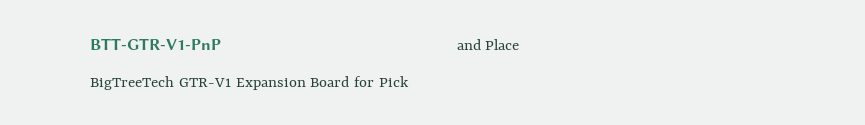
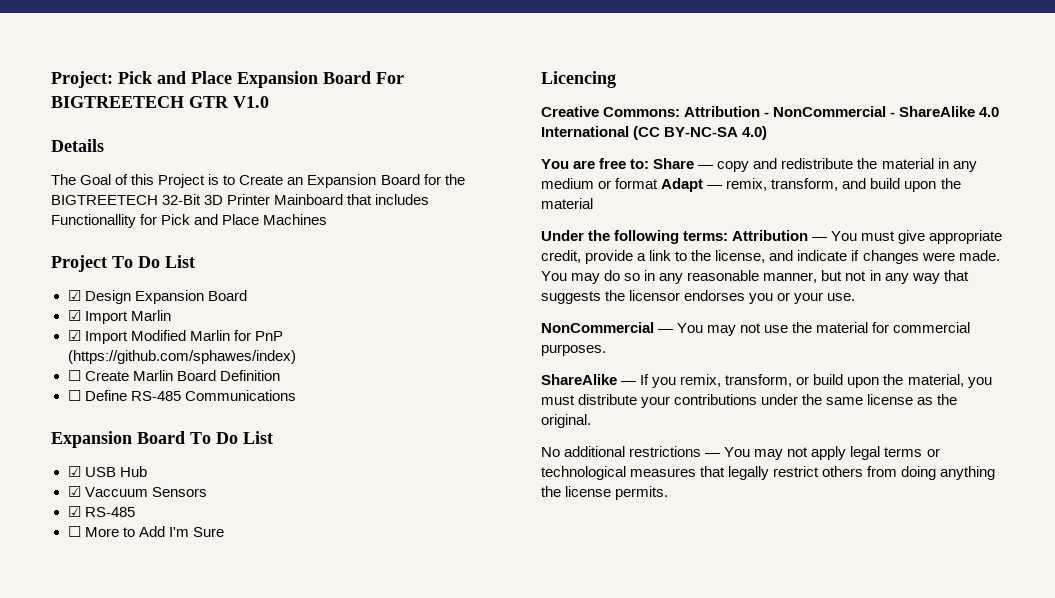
- BTT-GTR-V1-PnP
- BigTreeTech GTR-V1 Expansion Board for Pick and Place
+ Project: Pick and Place Expansion Board For BIGTREETECH GTR V1.0
+ Details
+ The Goal of this Project is to Create an Expansion Board for the BIGTREETECH 32-Bit 3D Printer Mainboard that includes Functionallity for Pick and Place Machines
+ Project To Do List
+ ☑ Design Expansion Board
+ ☑ Import Marlin
+ ☑ Import Modified Marlin for PnP (https://github.com/sphawes/index)
+ ☐ Create Marlin Board Definition
+ ☐ Define RS-485 Communications
+ Expansion Board To Do List
+ ☑ USB Hub
+ ☑ Vaccuum Sensors
+ ☑ RS-485
+ ☐ More to Add I'm Sure
+ Licencing
+ Creative Commons: Attribution - NonCommercial - ShareAlike 4.0 International (CC BY-NC-SA 4.0)
+ You are free to: Share — copy and redistribute the material in any medium or format Adapt — remix, transform, and build upon the material
+ Under the following terms: Attribution — You must give appropriate credit, provide a link to the license, and indicate if changes were made. You may do so in any reasonable manner, but not in any way that suggests the licensor endorses you or your use.
+ NonCommercial — You may not use the material for commercial purposes.
+ ShareAlike — If you remix, transform, or build upon the material, you must distribute your contributions under the same license as the original.
+ No additional restrictions — You may not apply legal terms or technological measures that legally restrict others from doing anything the license permits.

